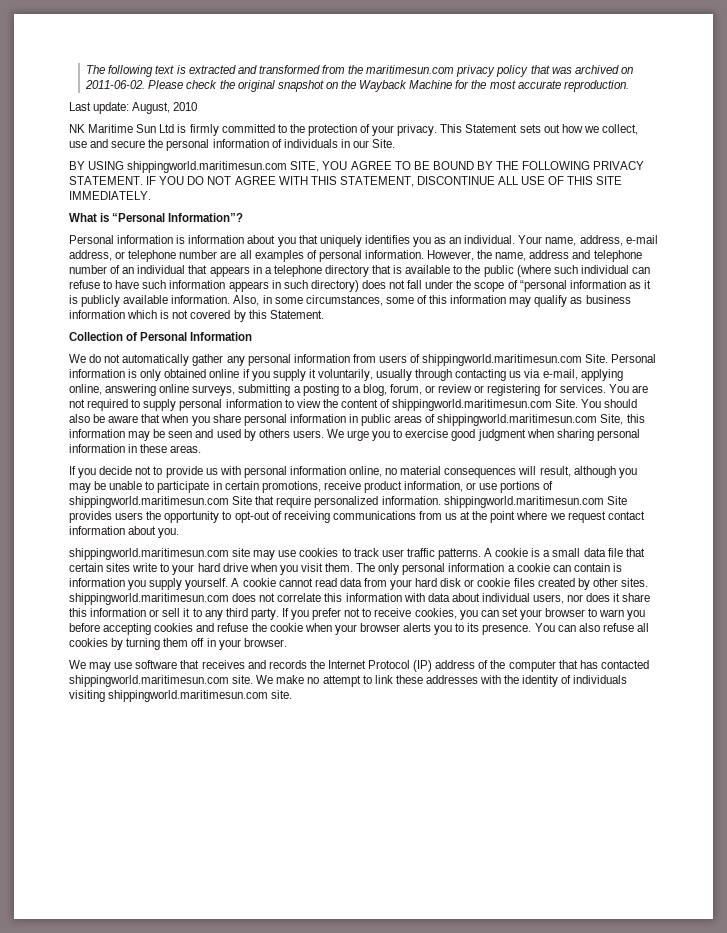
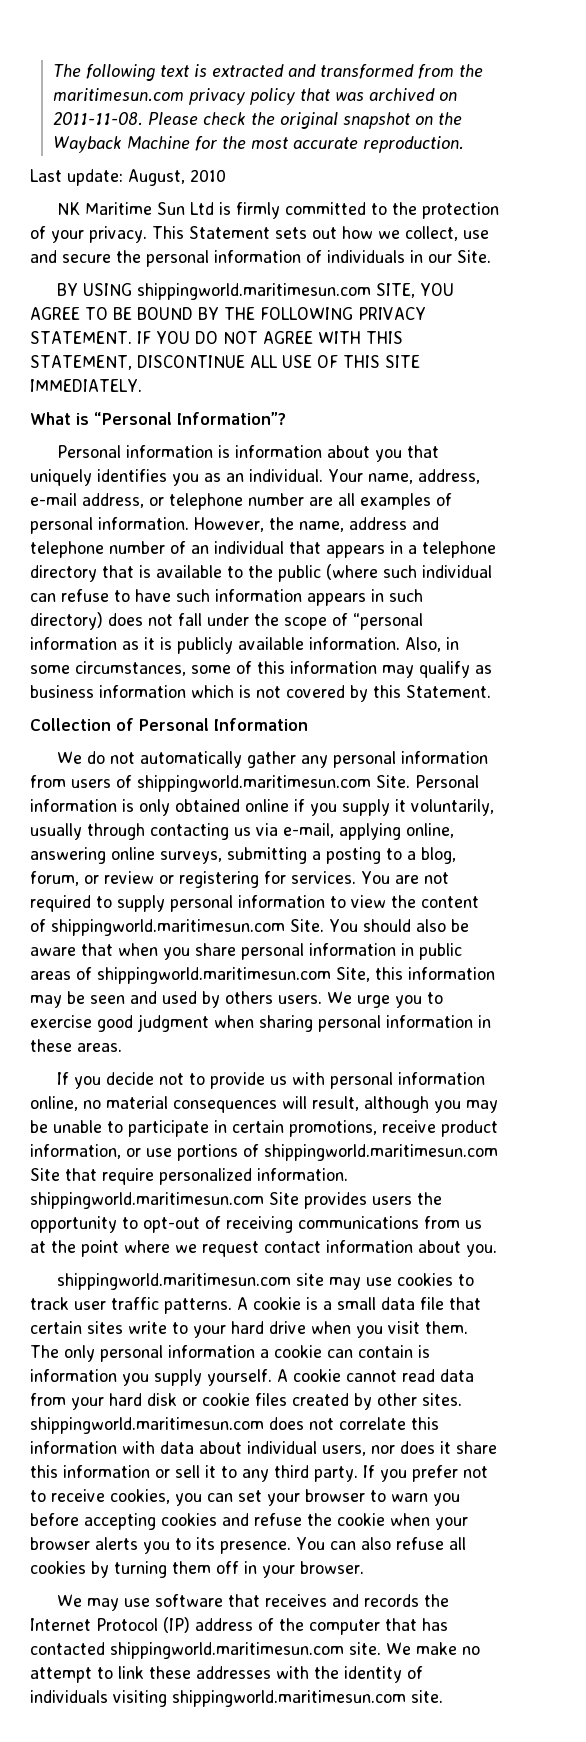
- The following text is extracted and transformed from the maritimesun.com privacy policy that was archived on 2011-06-02.
+ The following text is extracted and transformed from the maritimesun.com privacy policy that was archived on 2011-11-08.

